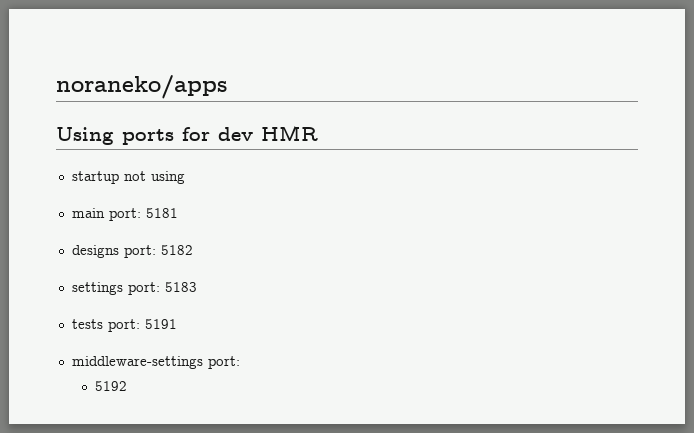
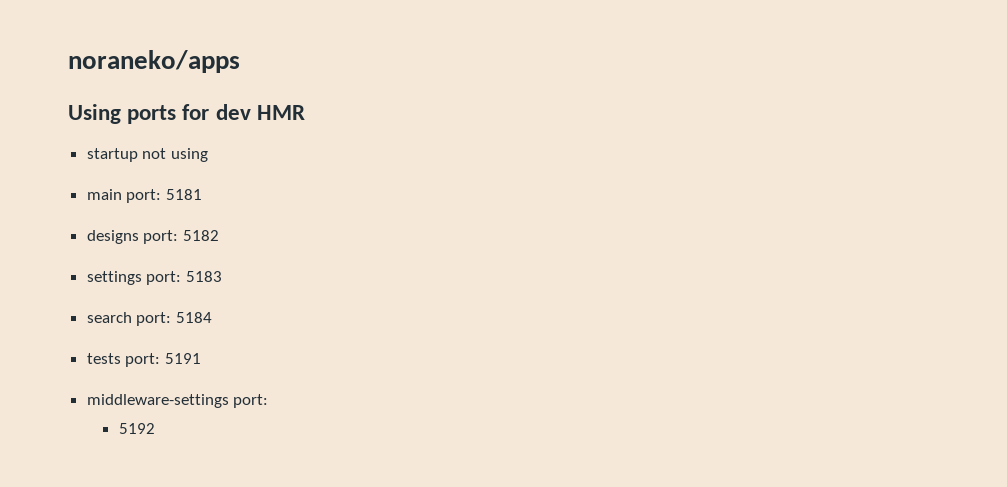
+ search port: 5184

